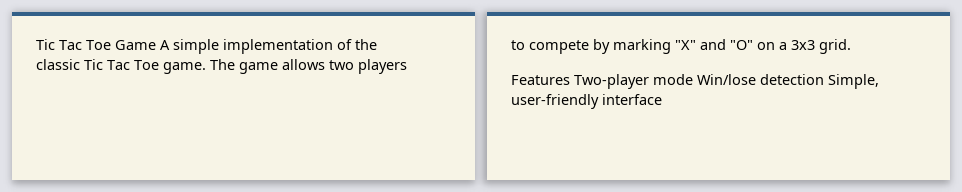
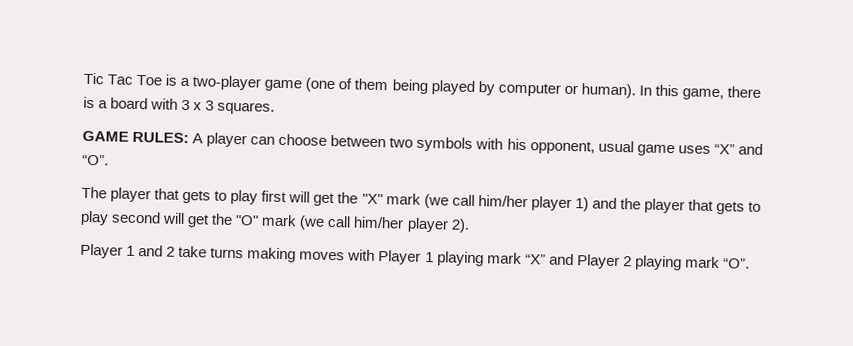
- Tic Tac Toe Game A simple implementation of the classic Tic Tac Toe game. The game allows two players to compete by marking "X" and "O" on a 3x3 grid.
- Features Two-player mode Win/lose detection Simple, user-friendly interface
+ Tic Tac Toe is a two-player game (one of them being played by computer or human). In this game, there is a board with 3 x 3 squares.
+ GAME RULES: A player can choose between two symbols with his opponent, usual game uses “X” and “O”.
+ The player that gets to play first will get the "X" mark (we call him/her player 1) and the player that gets to play second will get the "O" mark (we call him/her player 2).
+ Player 1 and 2 take turns making moves with Player 1 playing mark “X” and Player 2 playing mark “O”.

